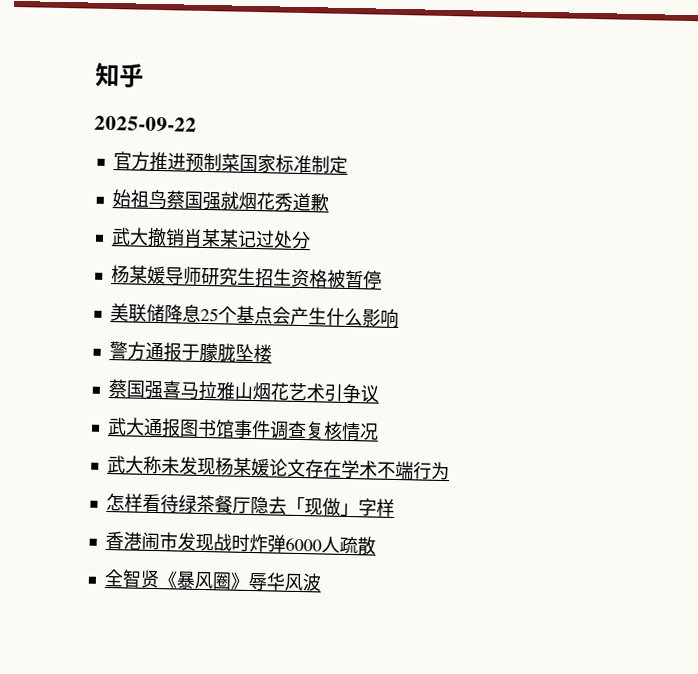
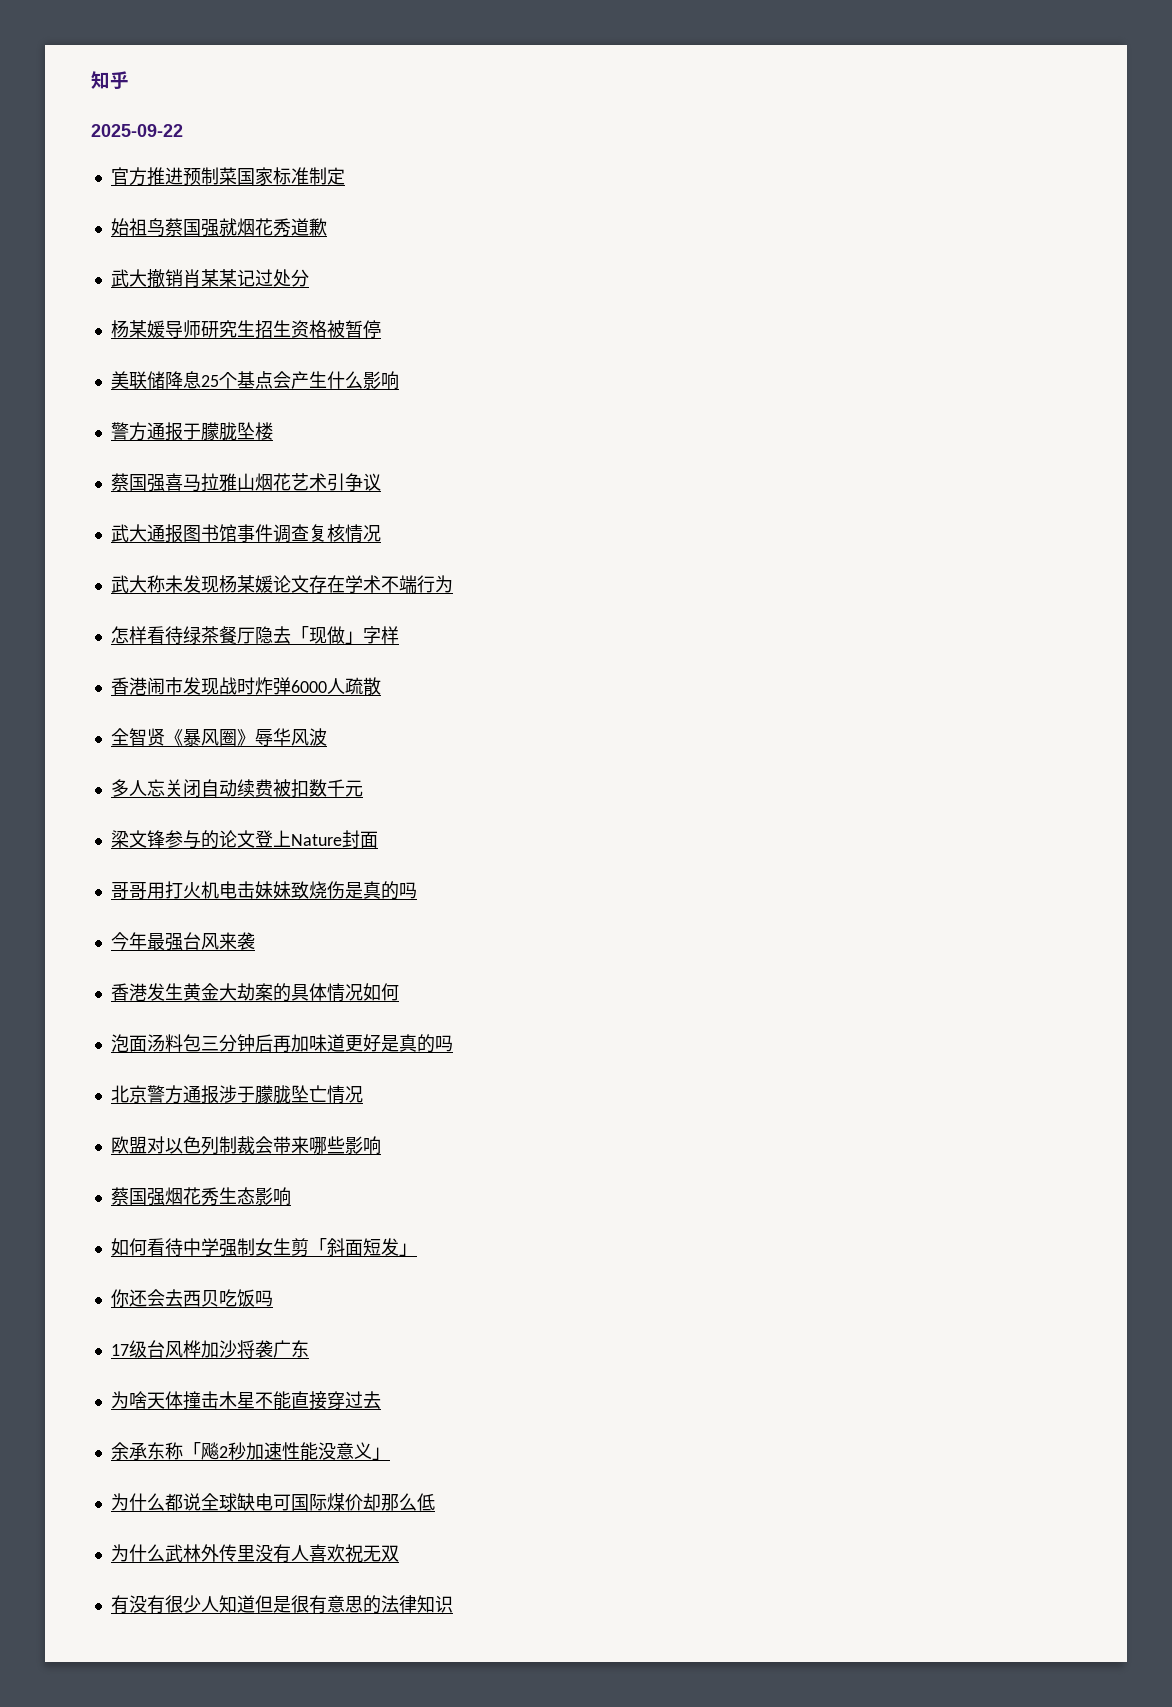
+ 多人忘关闭自动续费被扣数千元
+ 梁文锋参与的论文登上Nature封面
+ 哥哥用打火机电击妹妹致烧伤是真的吗
+ 今年最强台风来袭
+ 香港发生黄金大劫案的具体情况如何
+ 泡面汤料包三分钟后再加味道更好是真的吗
+ 北京警方通报涉于朦胧坠亡情况
+ 欧盟对以色列制裁会带来哪些影响
+ 蔡国强烟花秀生态影响
+ 如何看待中学强制女生剪「斜面短发」
+ 你还会去西贝吃饭吗
+ 17级台风桦加沙将袭广东
+ 为啥天体撞击木星不能直接穿过去
+ 余承东称「飚2秒加速性能没意义」
+ 为什么都说全球缺电可国际煤价却那么低
+ 为什么武林外传里没有人喜欢祝无双
+ 有没有很少人知道但是很有意思的法律知识

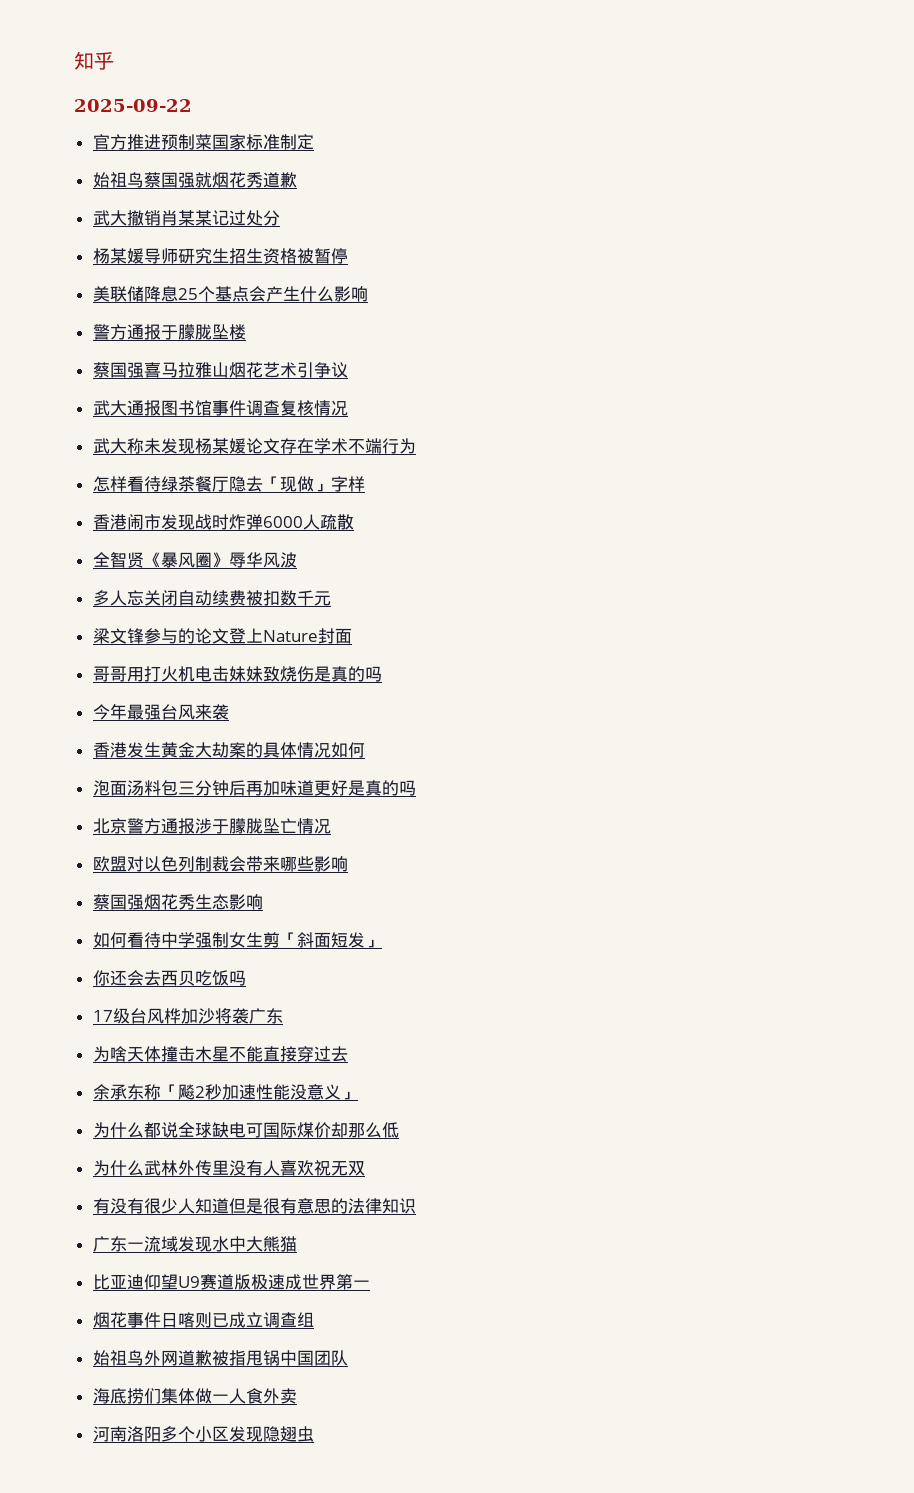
+ 广东一流域发现水中大熊猫
+ 比亚迪仰望U9赛道版极速成世界第一
+ 烟花事件日喀则已成立调查组
+ 始祖鸟外网道歉被指甩锅中国团队
+ 海底捞们集体做一人食外卖
+ 河南洛阳多个小区发现隐翅虫

